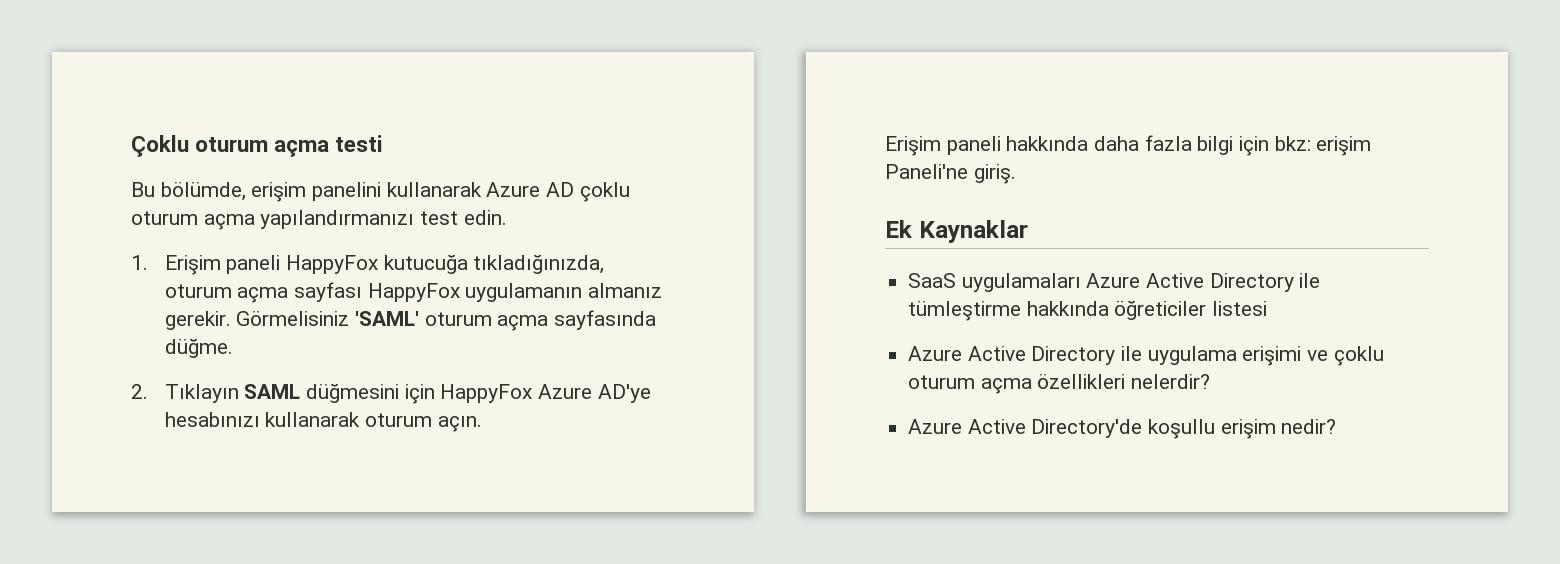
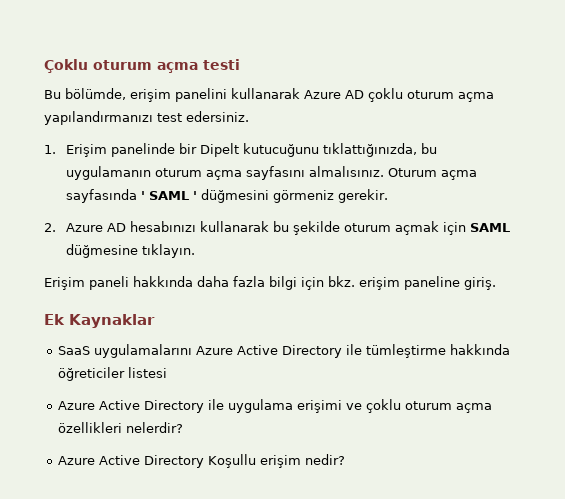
- Bu bölümde, erişim panelini kullanarak Azure AD çoklu oturum açma yapılandırmanızı test edin.
+ Bu bölümde, erişim panelini kullanarak Azure AD çoklu oturum açma yapılandırmanızı test edersiniz.
- 1. Erişim paneli HappyFox kutucuğa tıkladığınızda, oturum açma sayfası HappyFox uygulamanın almanız gerekir. Görmelisiniz 'SAML' oturum açma sayfasında düğme.
- 2. Tıklayın SAML düğmesini için HappyFox Azure AD'ye hesabınızı kullanarak oturum açın.
+ 1. Erişim panelinde bir Dipelt kutucuğunu tıklattığınızda, bu uygulamanın oturum açma sayfasını almalısınız. Oturum açma sayfasında ' SAML ' düğmesini görmeniz gerekir.
+ 2. Azure AD hesabınızı kullanarak bu şekilde oturum açmak için SAML düğmesine tıklayın.
- Erişim paneli hakkında daha fazla bilgi için bkz: erişim Paneli'ne giriş.
+ Erişim paneli hakkında daha fazla bilgi için bkz. erişim paneline giriş.
- SaaS uygulamaları Azure Active Directory ile tümleştirme hakkında öğreticiler listesi
+ SaaS uygulamalarını Azure Active Directory ile tümleştirme hakkında öğreticiler listesi
- Azure Active Directory'de koşullu erişim nedir?
+ Azure Active Directory Koşullu erişim nedir?

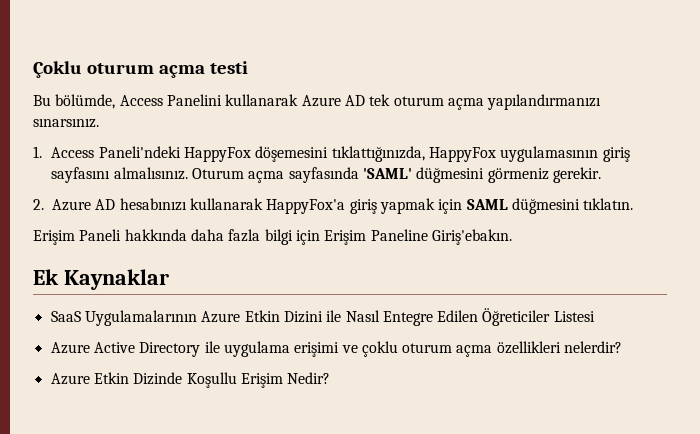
- Bu bölümde, erişim panelini kullanarak Azure AD çoklu oturum açma yapılandırmanızı test edersiniz.
+ Bu bölümde, Access Panelini kullanarak Azure AD tek oturum açma yapılandırmanızı sınarsınız.
- 1. Erişim panelinde bir Dipelt kutucuğunu tıklattığınızda, bu uygulamanın oturum açma sayfasını almalısınız.
+ 1. Access Paneli'ndeki HappyFox döşemesini tıklattığınızda, HappyFox uygulamasının giriş sayfasını almalısınız.
- Oturum açma sayfasında ' SAML ' düğmesini görmeniz gerekir.
+ Oturum açma sayfasında 'SAML' düğmesini görmeniz gerekir.
- 2. Azure AD hesabınızı kullanarak bu şekilde oturum açmak için SAML düğmesine tıklayın.
- Erişim paneli hakkında daha fazla bilgi için bkz. erişim paneline giriş.
+ 2. Azure AD hesabınızı kullanarak HappyFox'a giriş yapmak için SAML düğmesini tıklatın.
+ Erişim Paneli hakkında daha fazla bilgi için Erişim Paneline Giriş'ebakın.
- SaaS uygulamalarını Azure Active Directory ile tümleştirme hakkında öğreticiler listesi
+ SaaS Uygulamalarının Azure Etkin Dizini ile Nasıl Entegre Edilen Öğreticiler Listesi
- Azure Active Directory Koşullu erişim nedir?
+ Azure Etkin Dizinde Koşullu Erişim Nedir?

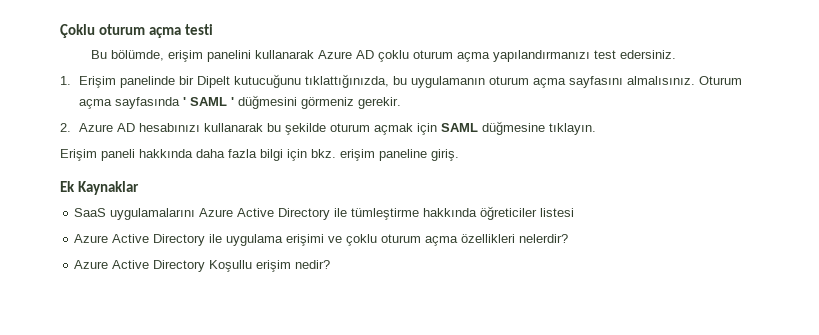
- Bu bölümde, Access Panelini kullanarak Azure AD tek oturum açma yapılandırmanızı sınarsınız.
+ Bu bölümde, erişim panelini kullanarak Azure AD çoklu oturum açma yapılandırmanızı test edersiniz.
- 1. Access Paneli'ndeki HappyFox döşemesini tıklattığınızda, HappyFox uygulamasının giriş sayfasını almalısınız.
+ 1. Erişim panelinde bir Dipelt kutucuğunu tıklattığınızda, bu uygulamanın oturum açma sayfasını almalısınız.
- Oturum açma sayfasında 'SAML' düğmesini görmeniz gerekir.
+ Oturum açma sayfasında ' SAML ' düğmesini görmeniz gerekir.
- 2. Azure AD hesabınızı kullanarak HappyFox'a giriş yapmak için SAML düğmesini tıklatın.
- Erişim Paneli hakkında daha fazla bilgi için Erişim Paneline Giriş'ebakın.
+ 2. Azure AD hesabınızı kullanarak bu şekilde oturum açmak için SAML düğmesine tıklayın.
+ Erişim paneli hakkında daha fazla bilgi için bkz. erişim paneline giriş.
- SaaS Uygulamalarının Azure Etkin Dizini ile Nasıl Entegre Edilen Öğreticiler Listesi
+ SaaS uygulamalarını Azure Active Directory ile tümleştirme hakkında öğreticiler listesi
- Azure Etkin Dizinde Koşullu Erişim Nedir?
+ Azure Active Directory Koşullu erişim nedir?

